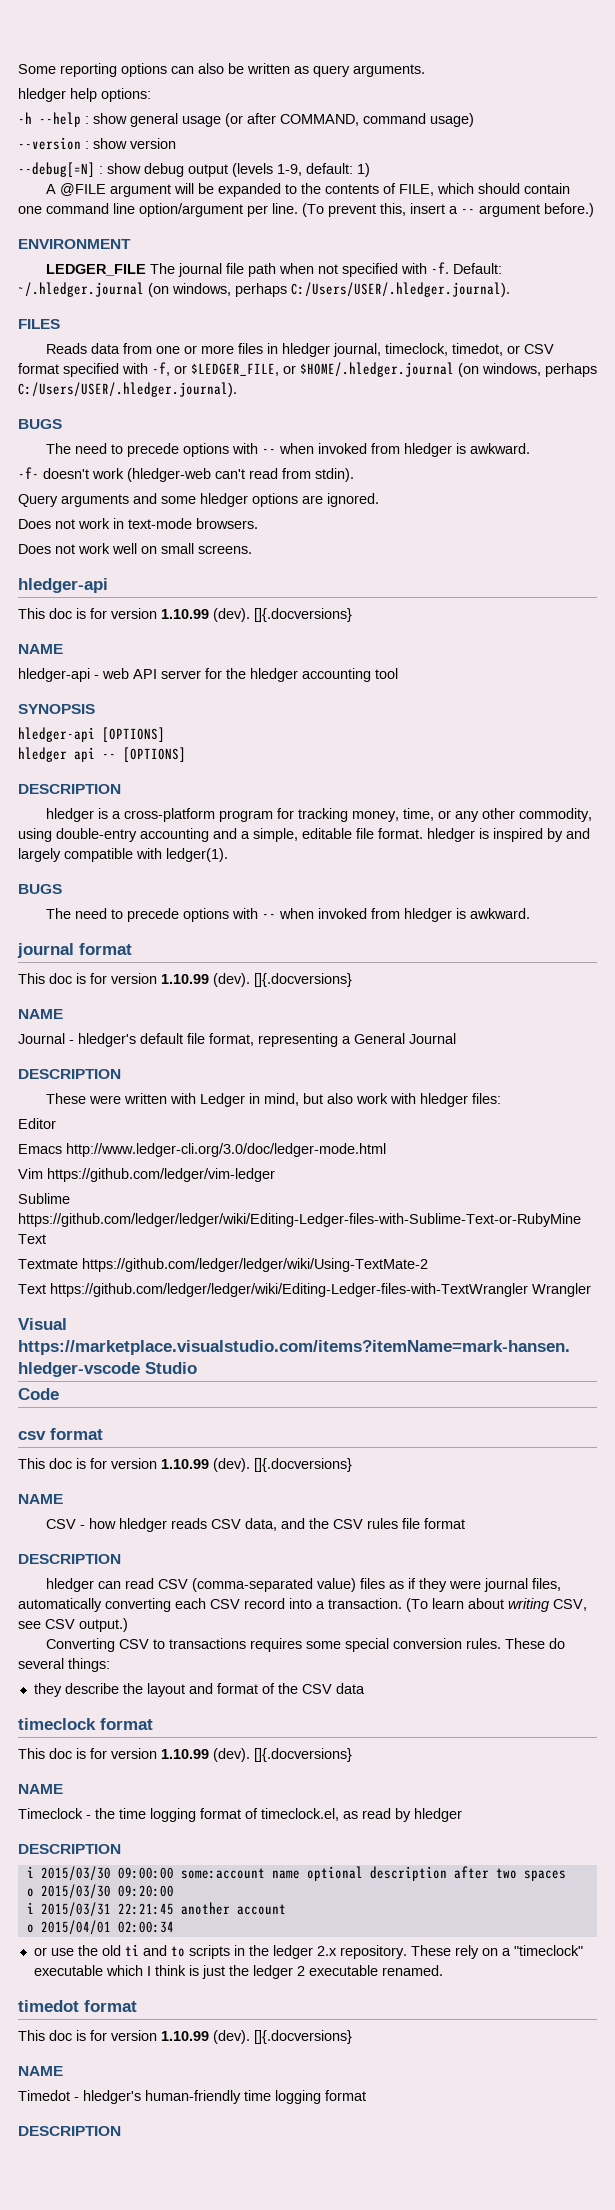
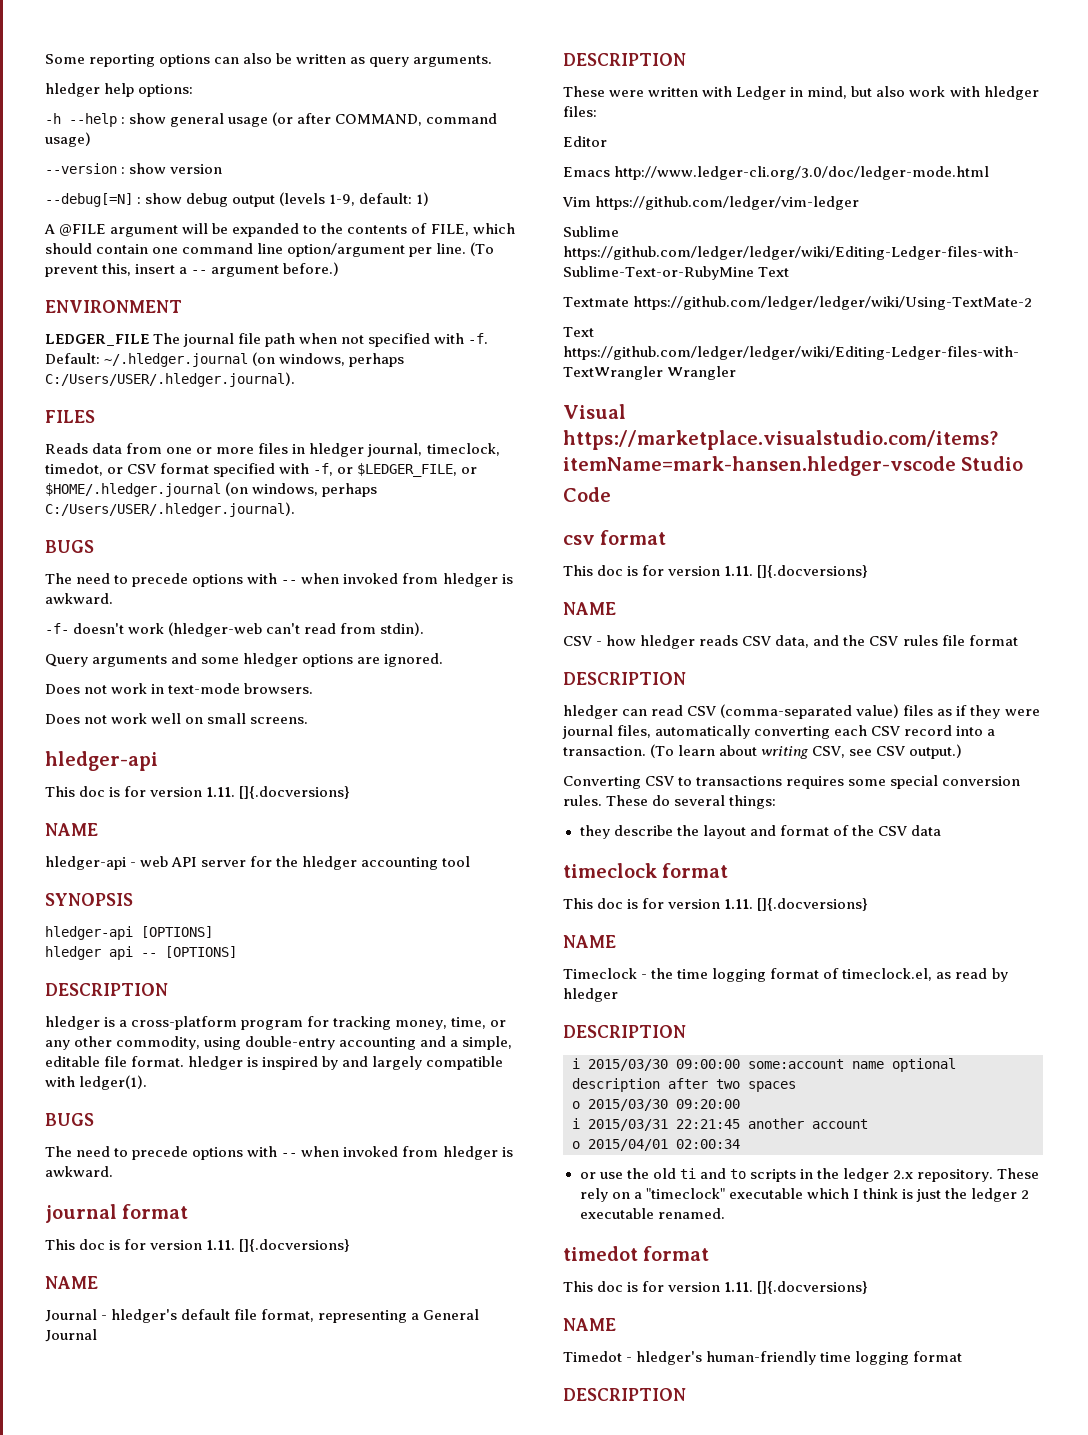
  Does not work well on small screens.
  hledger-api
- This doc is for version 1.10.99 (dev). []{.docversions}
+ This doc is for version 1.11. []{.docversions}
  journal format
- This doc is for version 1.10.99 (dev). []{.docversions}
+ This doc is for version 1.11. []{.docversions}
  csv format
- This doc is for version 1.10.99 (dev). []{.docversions}
+ This doc is for version 1.11. []{.docversions}
  timeclock format
- This doc is for version 1.10.99 (dev). []{.docversions}
+ This doc is for version 1.11. []{.docversions}
  timedot format
- This doc is for version 1.10.99 (dev). []{.docversions}
+ This doc is for version 1.11. []{.docversions}

